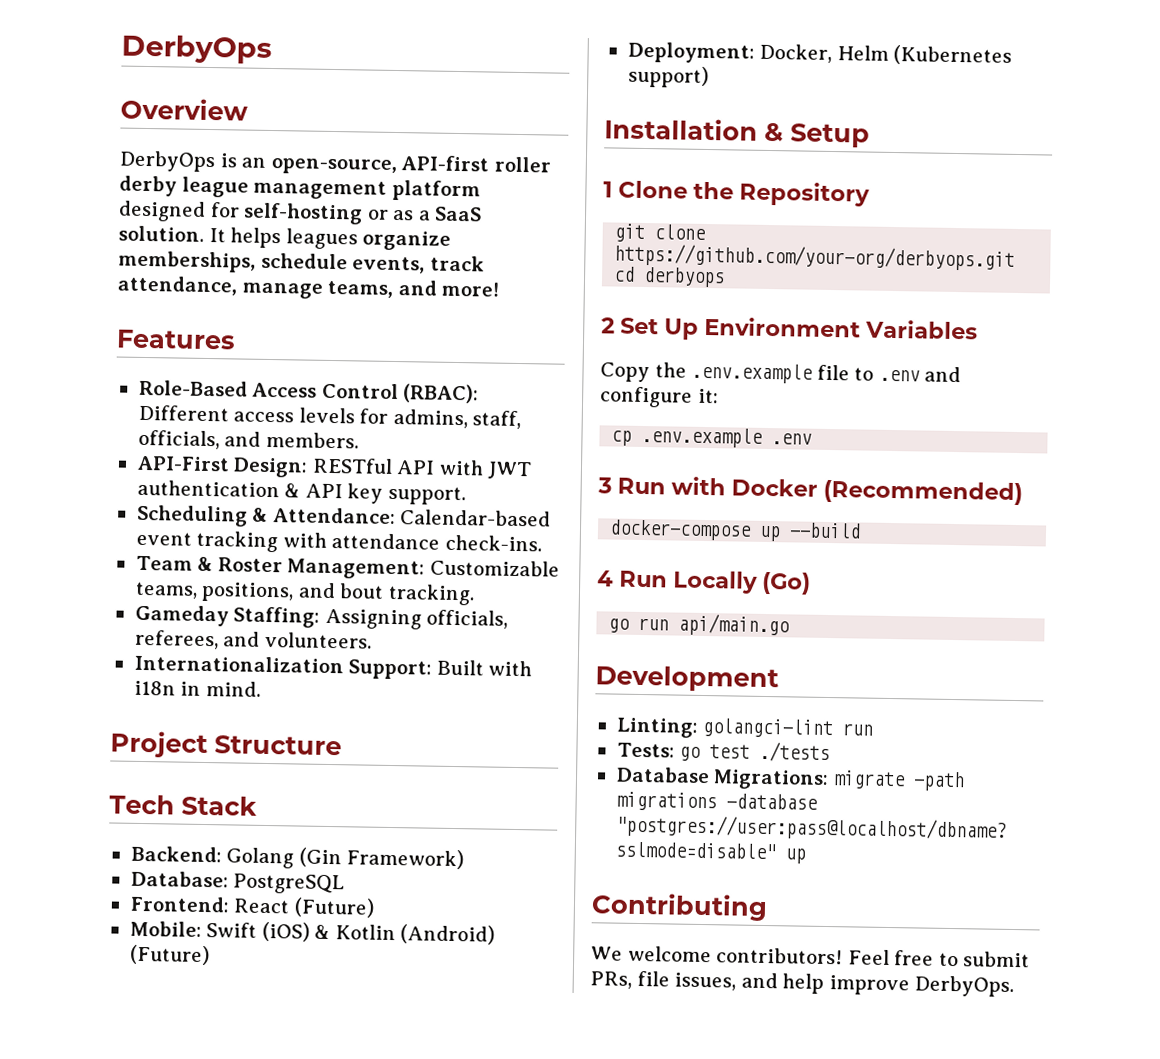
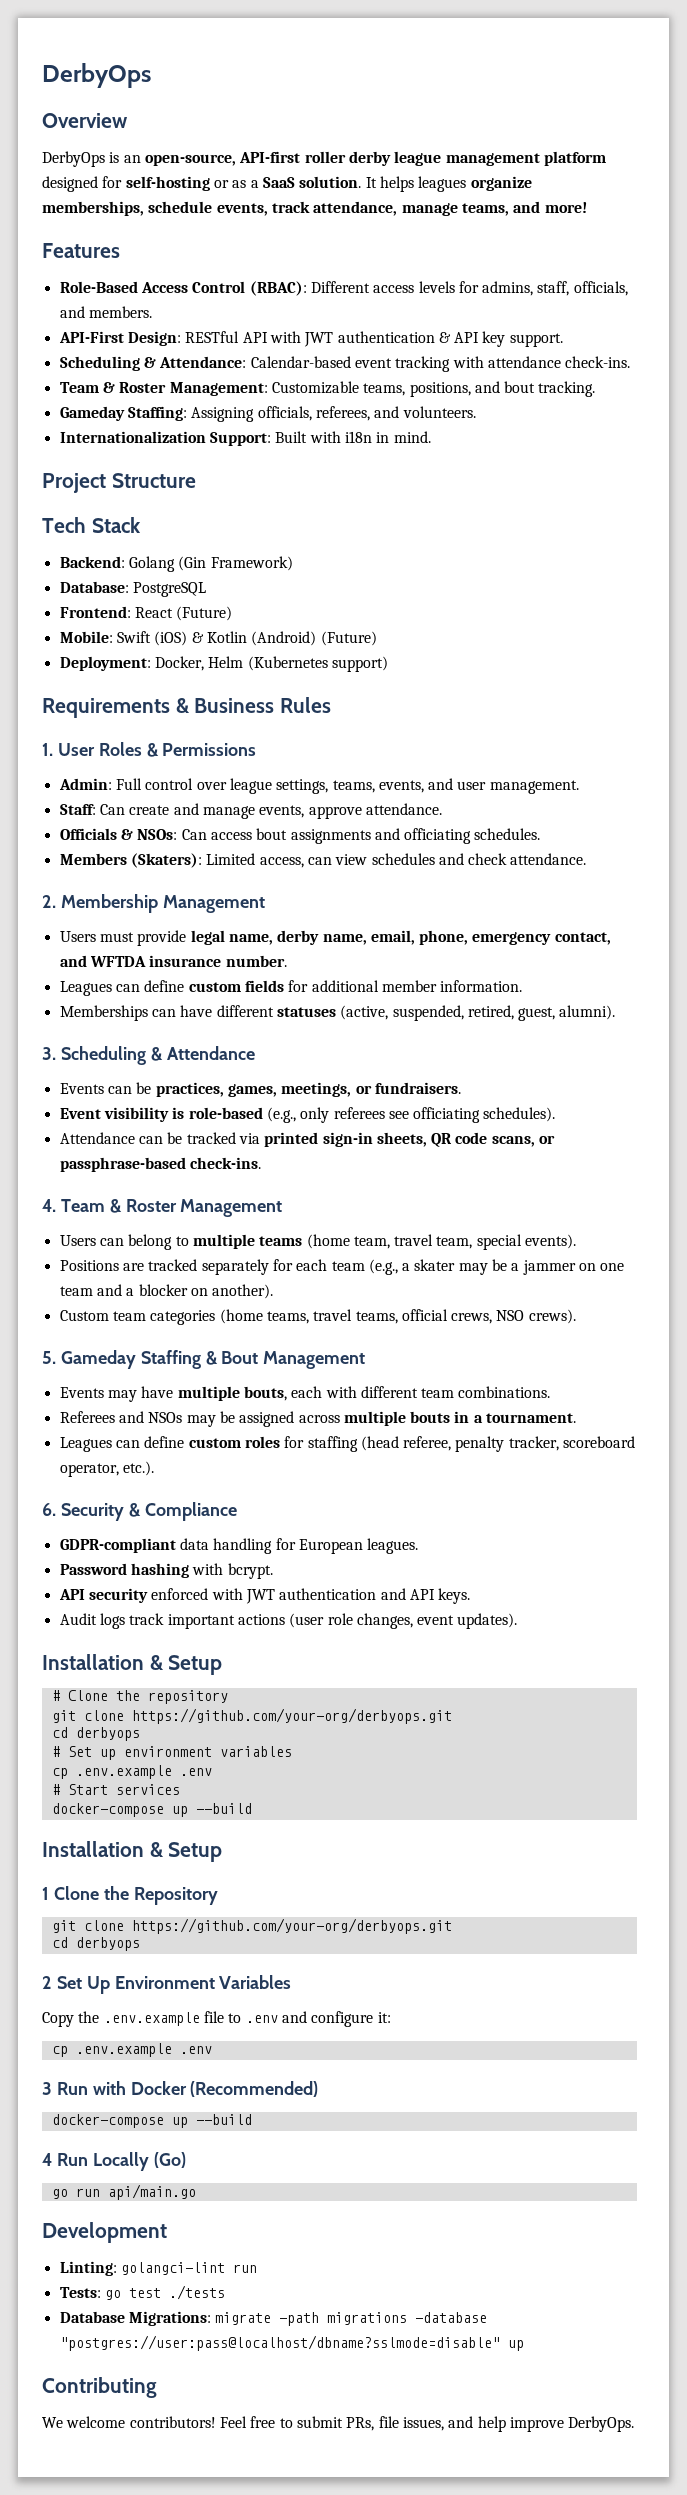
+ Requirements & Business Rules
+ 1. User Roles & Permissions
+ Admin: Full control over league settings, teams, events, and user management.
+ Staff: Can create and manage events, approve attendance.
+ Officials & NSOs: Can access bout assignments and officiating schedules.
+ Members (Skaters): Limited access, can view schedules and check attendance.
+ 2. Membership Management
+ Users must provide legal name, derby name, email, phone, emergency contact, and WFTDA insurance number.
+ Leagues can define custom fields for additional member information.
+ Memberships can have different statuses (active, suspended, retired, guest, alumni).
+ 3. Scheduling & Attendance
+ Events can be practices, games, meetings, or fundraisers.
+ Event visibility is role-based (e.g., only referees see officiating schedules).
+ Attendance can be tracked via printed sign-in sheets, QR code scans, or passphrase-based check-ins.
+ 4. Team & Roster Management
+ Users can belong to multiple teams (home team, travel team, special events).
+ Positions are tracked separately for each team (e.g., a skater may be a jammer on one team and a blocker on another).
+ Custom team categories (home teams, travel teams, official crews, NSO crews).
+ 5. Gameday Staffing & Bout Management
+ Events may have multiple bouts, each with different team combinations.
+ Referees and NSOs may be assigned across multiple bouts in a tournament.
+ Leagues can define custom roles for staffing (head referee, penalty tracker, scoreboard operator, etc.).
+ 6. Security & Compliance
+ GDPR-compliant data handling for European leagues.
+ Password hashing with bcrypt.
+ API security enforced with JWT authentication and API keys.
+ Audit logs track important actions (user role changes, event updates).
+ Installation & Setup
+ # Clone the repository
+ git clone https://github.com/your-org/derbyops.git
+ cd derbyops
+ # Set up environment variables
+ cp .env.example .env
+ # Start services
+ docker-compose up --build

